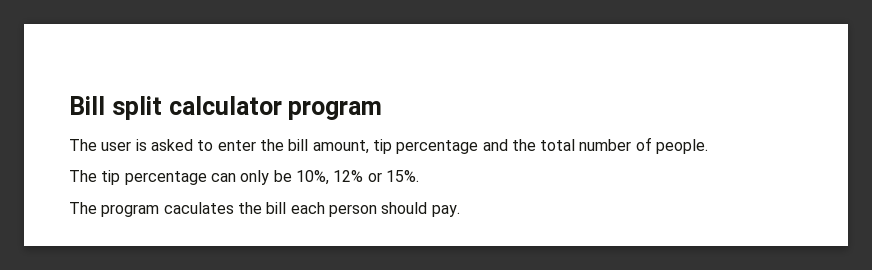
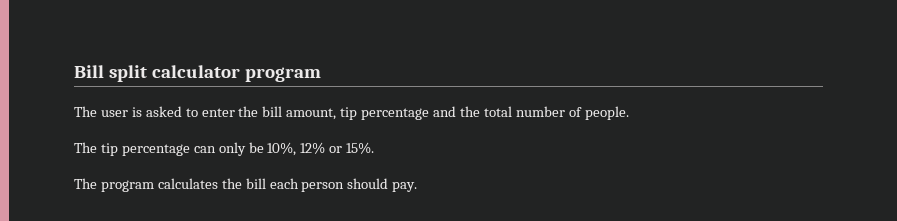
- The program caculates the bill each person should pay.
+ The program calculates the bill each person should pay.

